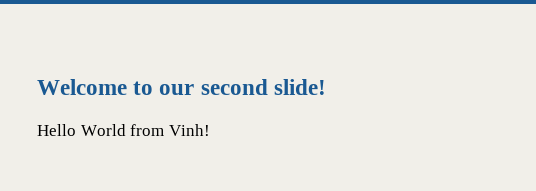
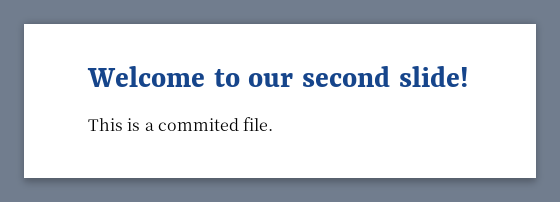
- Hello World from Vinh!
+ This is a commited file.

